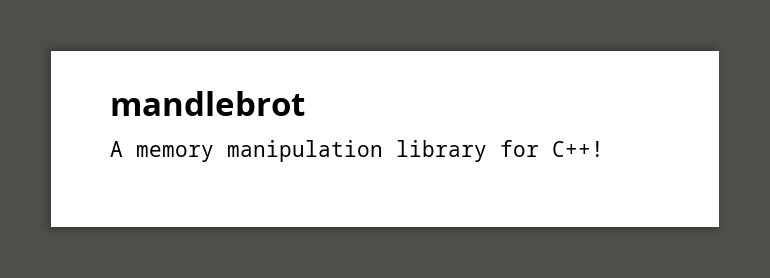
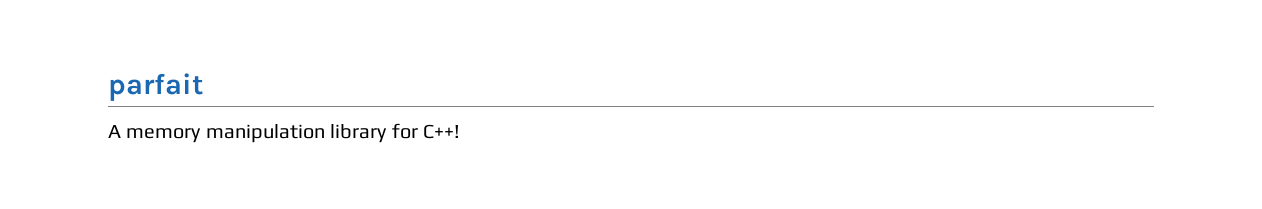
- mandlebrot
+ parfait

